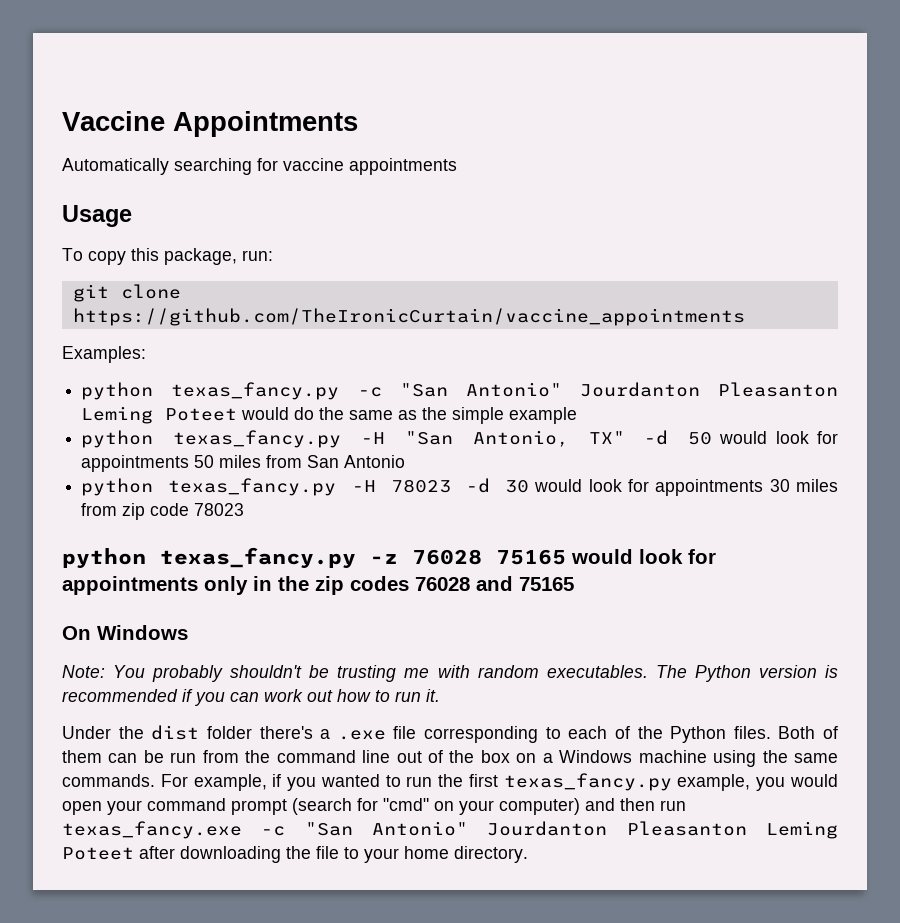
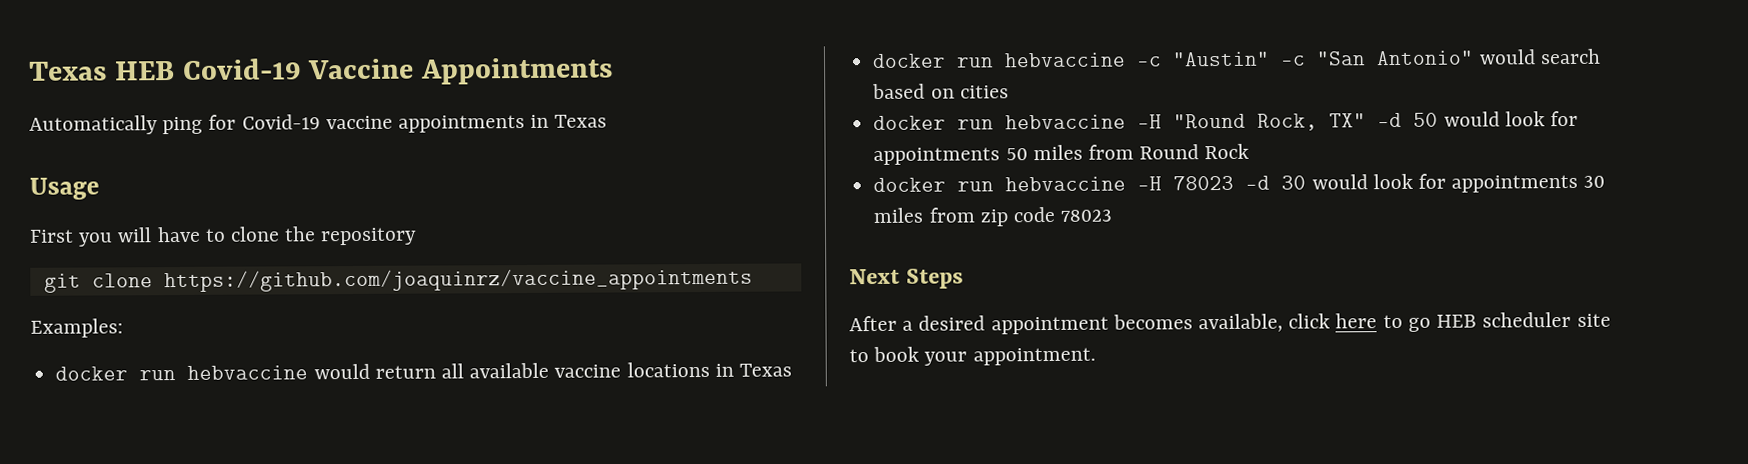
- Vaccine Appointments
+ Texas HEB Covid-19 Vaccine Appointments
- Automatically searching for vaccine appointments
+ Automatically ping for Covid-19 vaccine appointments in Texas
- To copy this package, run:
+ First you will have to clone the repository
- git clone https://github.com/TheIronicCurtain/vaccine_appointments
+ git clone https://github.com/joaquinrz/vaccine_appointments
- python texas_fancy.py -c "San Antonio" Jourdanton Pleasanton Leming Poteet would do the same as the simple example
- python texas_fancy.py -H "San Antonio, TX" -d 50 would look for appointments 50 miles from San Antonio
- python texas_fancy.py -H 78023 -d 30 would look for appointments 30 miles from zip code 78023
+ docker run hebvaccine would return all available vaccine locations in Texas
+ docker run hebvaccine -c "Austin" -c "San Antonio" would search based on cities
+ docker run hebvaccine -H "Round Rock, TX" -d 50 would look for appointments 50 miles from Round Rock
+ docker run hebvaccine -H 78023 -d 30 would look for appointments 30 miles from zip code 78023
- python texas_fancy.py -z 76028 75165 would look for appointments only in the zip codes 76028 and 75165
- On Windows
- Note: You probably shouldn't be trusting me with random executables. The Python version is recommended if you can work out how to run it.
- Under the dist folder there's a .exe file corresponding to each of the Python files. Both of them can be run from the command line out of the box on a Windows machine using the same commands. For example, if you wanted to run the first texas_fancy.py example, you would open your command prompt (search for "cmd" on your computer) and then run texas_fancy.exe -c "San Antonio" Jourdanton Pleasanton Leming Poteet after downloading the file to your home directory.
+ Next Steps
+ After a desired appointment becomes available, click here to go HEB scheduler site to book your appointment.

